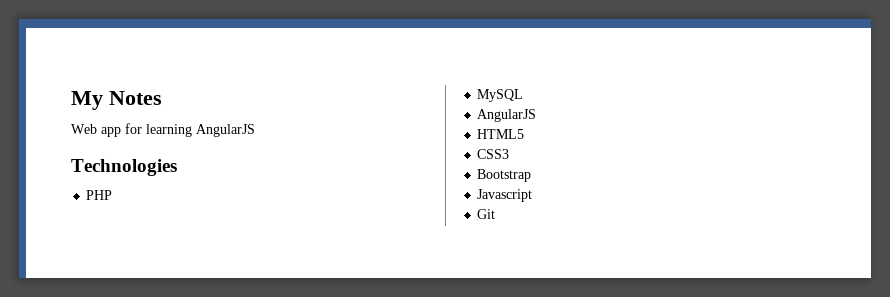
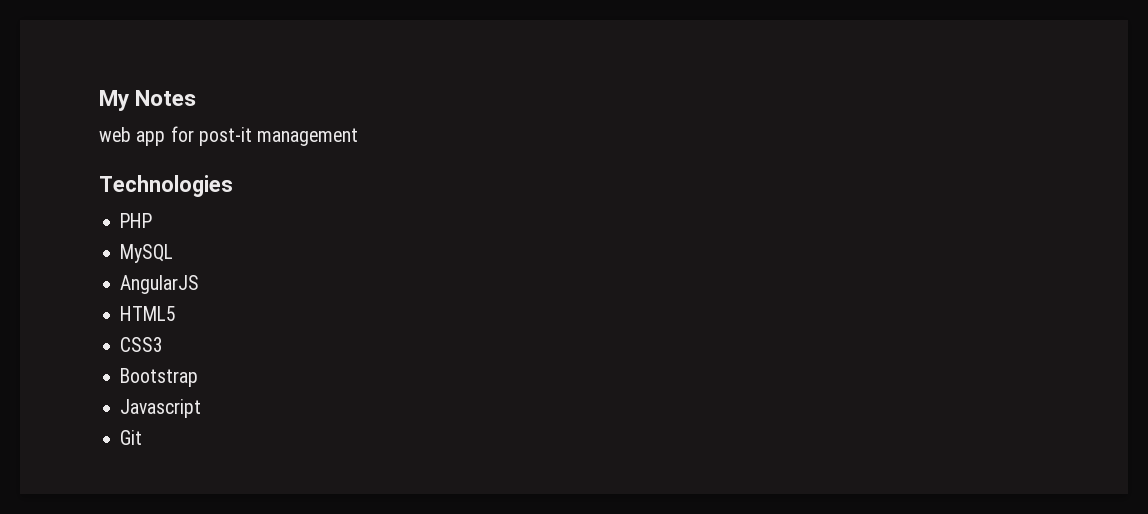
- Web app for learning AngularJS
+ web app for post-it management

